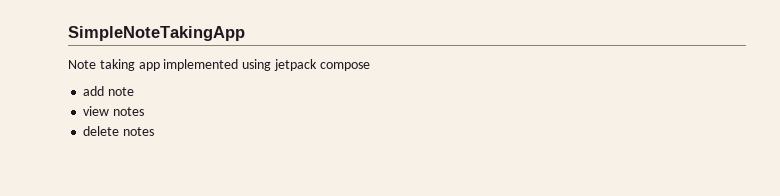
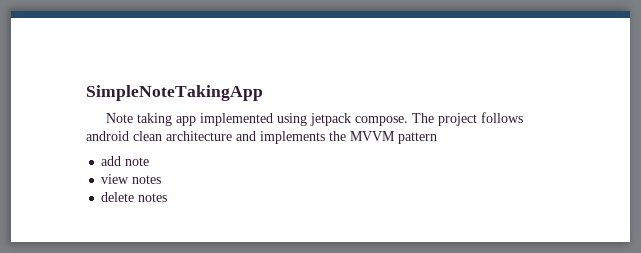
- Note taking app implemented using jetpack compose
+ Note taking app implemented using jetpack compose. The project follows android clean architecture and implements the MVVM pattern

